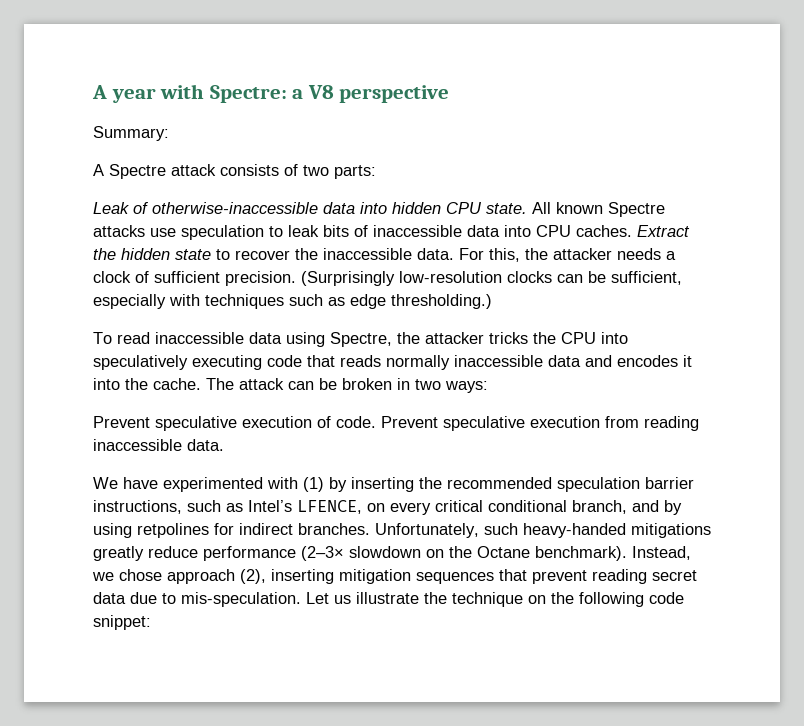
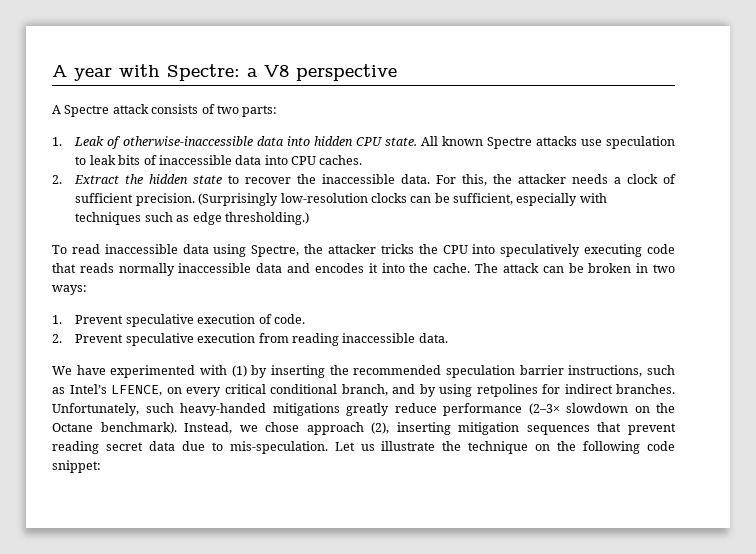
- Summary:
- Leak of otherwise-inaccessible data into hidden CPU state.
+ 1. Leak of otherwise-inaccessible data into hidden CPU state.
- All known Spectre attacks use speculation to leak bits of inaccessible data into CPU caches. Extract the hidden state to recover the inaccessible data.
+ All known Spectre attacks use speculation to leak bits of inaccessible data into CPU caches.
+ 2. Extract the hidden state to recover the inaccessible data.
- Prevent speculative execution of code. Prevent speculative execution from reading inaccessible data.
+ 1. Prevent speculative execution of code.
+ 2. Prevent speculative execution from reading inaccessible data.

